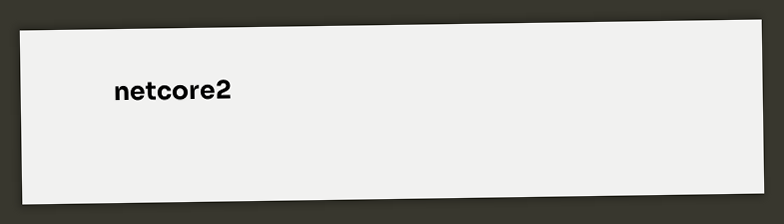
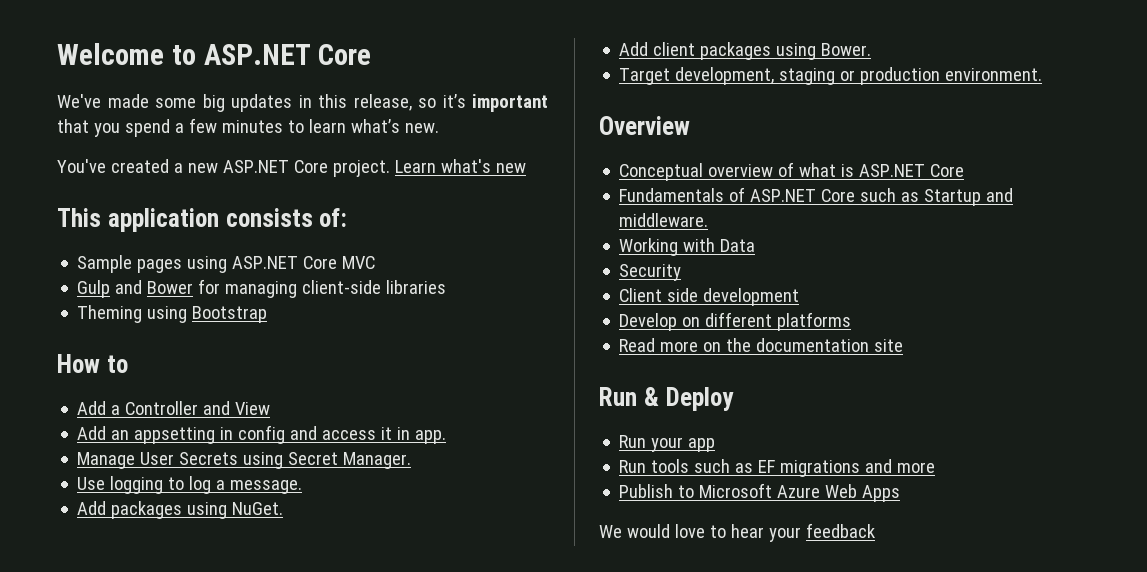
- netcore2
+ Welcome to ASP.NET Core
+ We've made some big updates in this release, so it’s important that you spend a few minutes to learn what’s new.
+ You've created a new ASP.NET Core project. Learn what's new
+ This application consists of:
+ Sample pages using ASP.NET Core MVC
+ Gulp and Bower for managing client-side libraries
+ Theming using Bootstrap
+ How to
+ Add a Controller and View
+ Add an appsetting in config and access it in app.
+ Manage User Secrets using Secret Manager.
+ Use logging to log a message.
+ Add packages using NuGet.
+ Add client packages using Bower.
+ Target development, staging or production environment.
+ Overview
+ Conceptual overview of what is ASP.NET Core
+ Fundamentals of ASP.NET Core such as Startup and middleware.
+ Working with Data
+ Security
+ Client side development
+ Develop on different platforms
+ Read more on the documentation site
+ Run & Deploy
+ Run your app
+ Run tools such as EF migrations and more
+ Publish to Microsoft Azure Web Apps
+ We would love to hear your feedback

